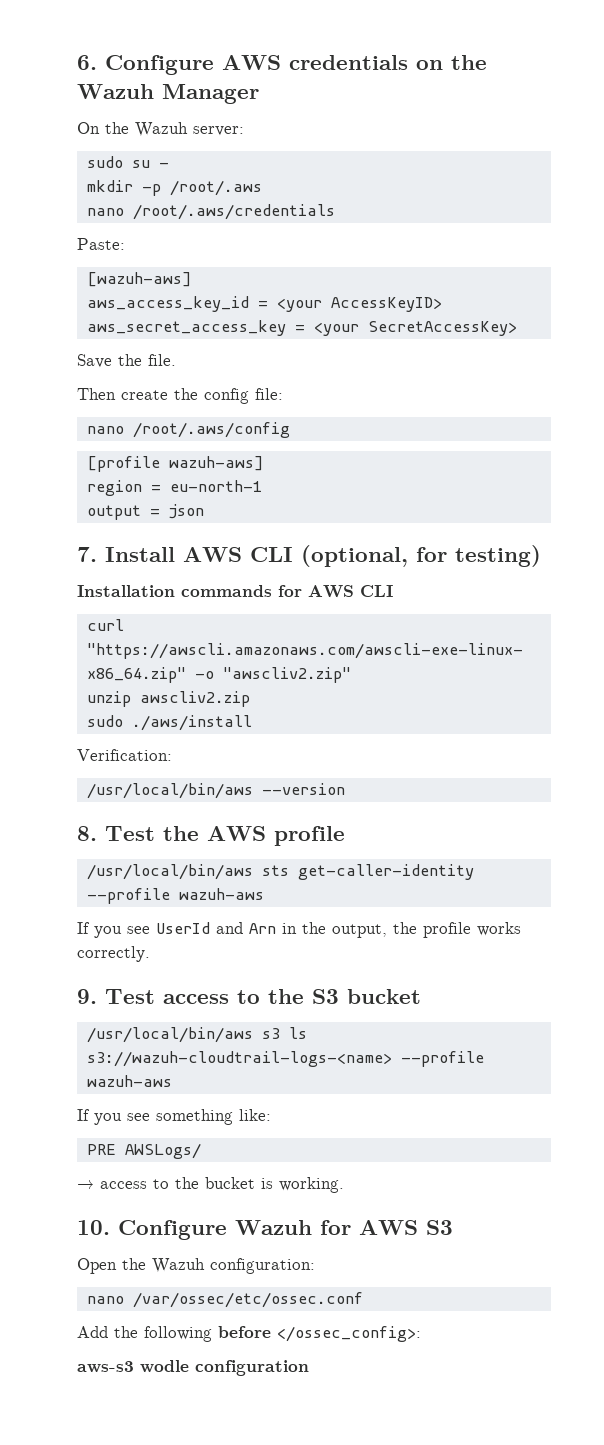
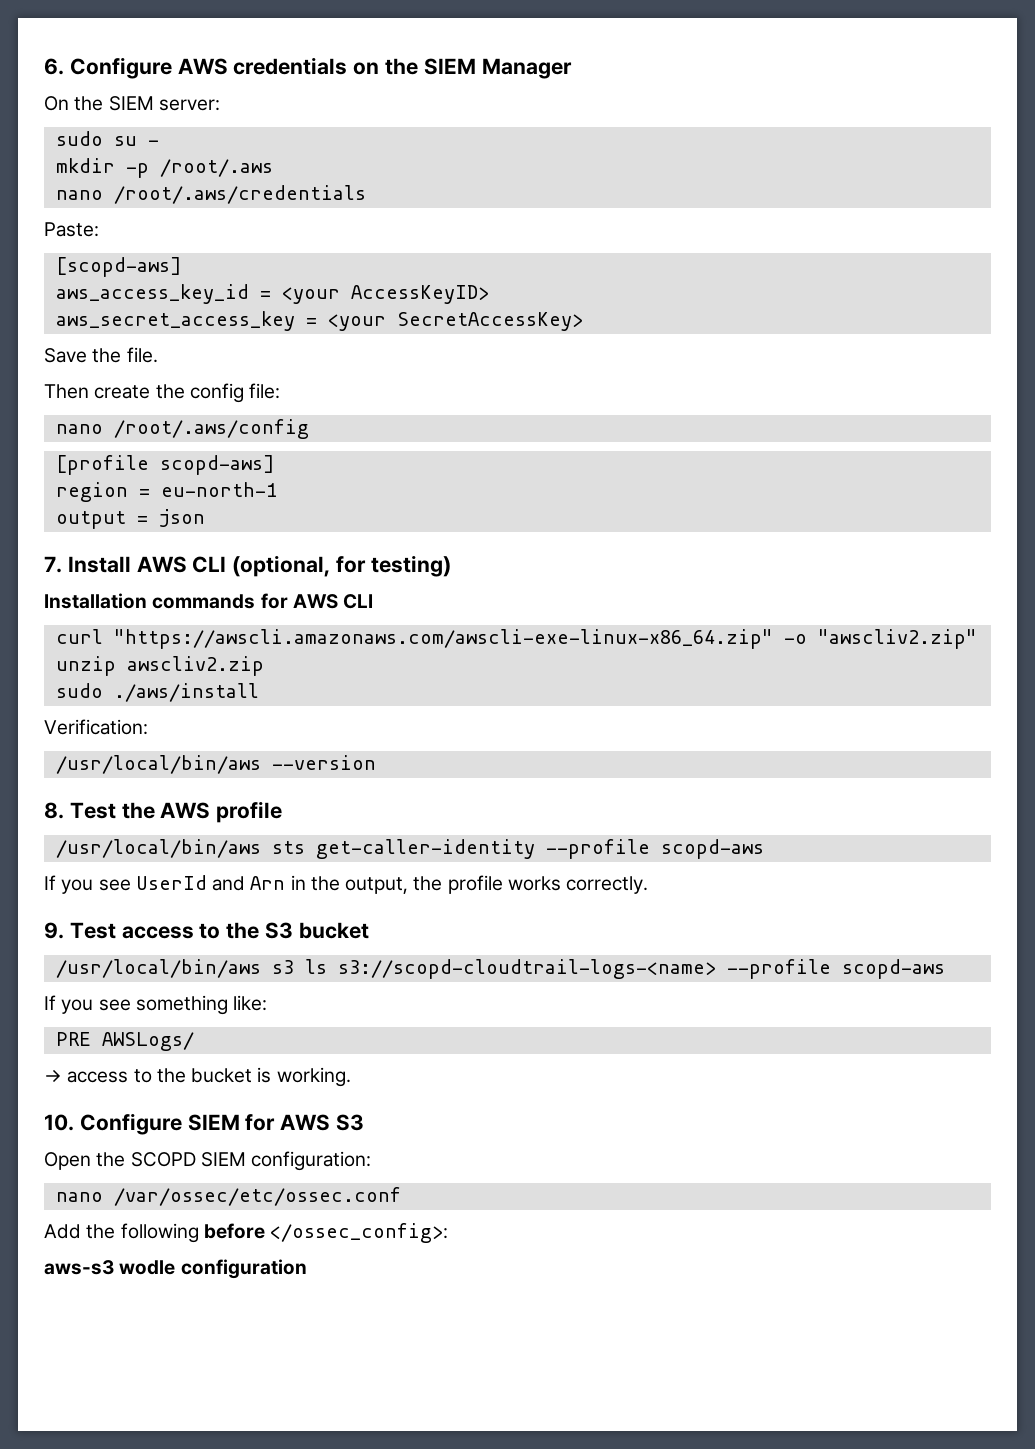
- 6. Configure AWS credentials on the Wazuh Manager
+ 6. Configure AWS credentials on the SIEM Manager
- On the Wazuh server:
+ On the SIEM server:
- [wazuh-aws]
+ [scopd-aws]
- [profile wazuh-aws]
+ [profile scopd-aws]
- /usr/local/bin/aws sts get-caller-identity --profile wazuh-aws
+ /usr/local/bin/aws sts get-caller-identity --profile scopd-aws
- /usr/local/bin/aws s3 ls s3://wazuh-cloudtrail-logs-<name> --profile wazuh-aws
+ /usr/local/bin/aws s3 ls s3://scopd-cloudtrail-logs-<name> --profile scopd-aws
- 10. Configure Wazuh for AWS S3
+ 10. Configure SIEM for AWS S3
- Open the Wazuh configuration:
+ Open the SCOPD SIEM configuration:

